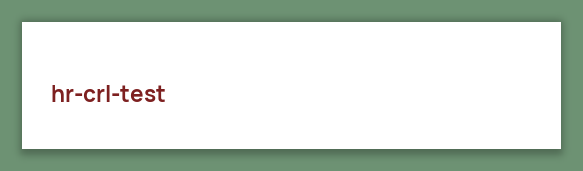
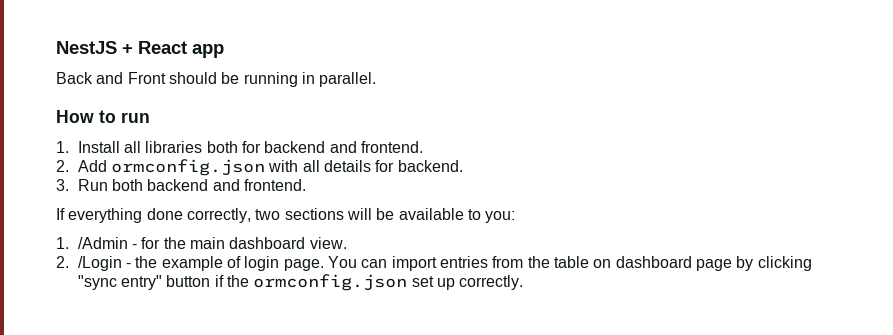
- hr-crl-test
+ NestJS + React app
+ Back and Front should be running in parallel.
+ How to run
+ 1. Install all libraries both for backend and frontend.
+ 2. Add ormconfig.json with all details for backend.
+ 3. Run both backend and frontend.
+ If everything done correctly, two sections will be available to you:
+ 1. /Admin - for the main dashboard view.
+ 2. /Login - the example of login page. You can import entries from the table on dashboard page by clicking "sync entry" button if the ormconfig.json set up correctly.

